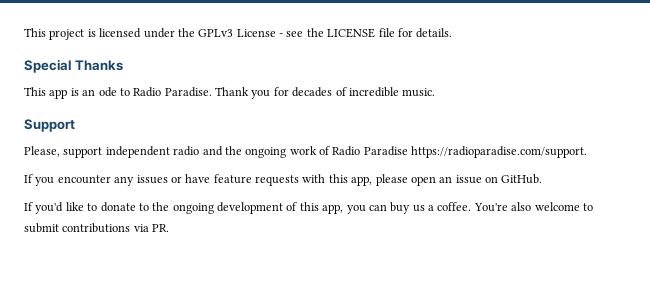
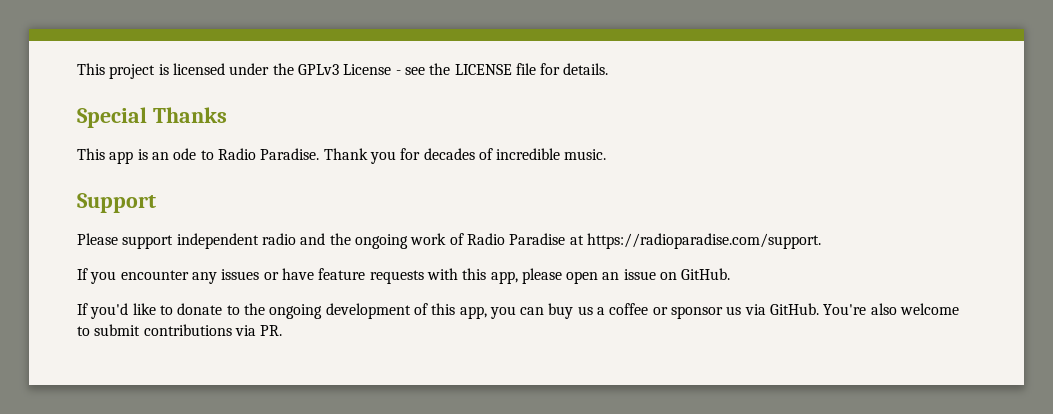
- Please, support independent radio and the ongoing work of Radio Paradise https://radioparadise.com/support.
+ Please support independent radio and the ongoing work of Radio Paradise at https://radioparadise.com/support.
- If you'd like to donate to the ongoing development of this app, you can buy us a coffee.
+ If you'd like to donate to the ongoing development of this app, you can buy us a coffee or sponsor us via GitHub.

